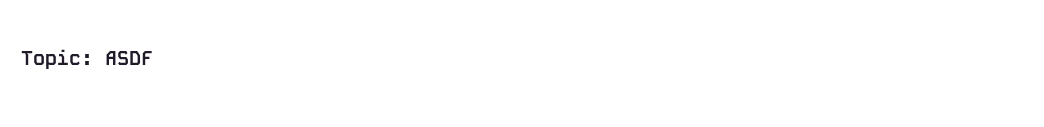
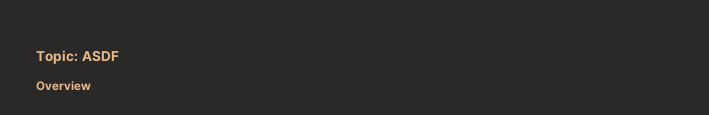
+ Overview

